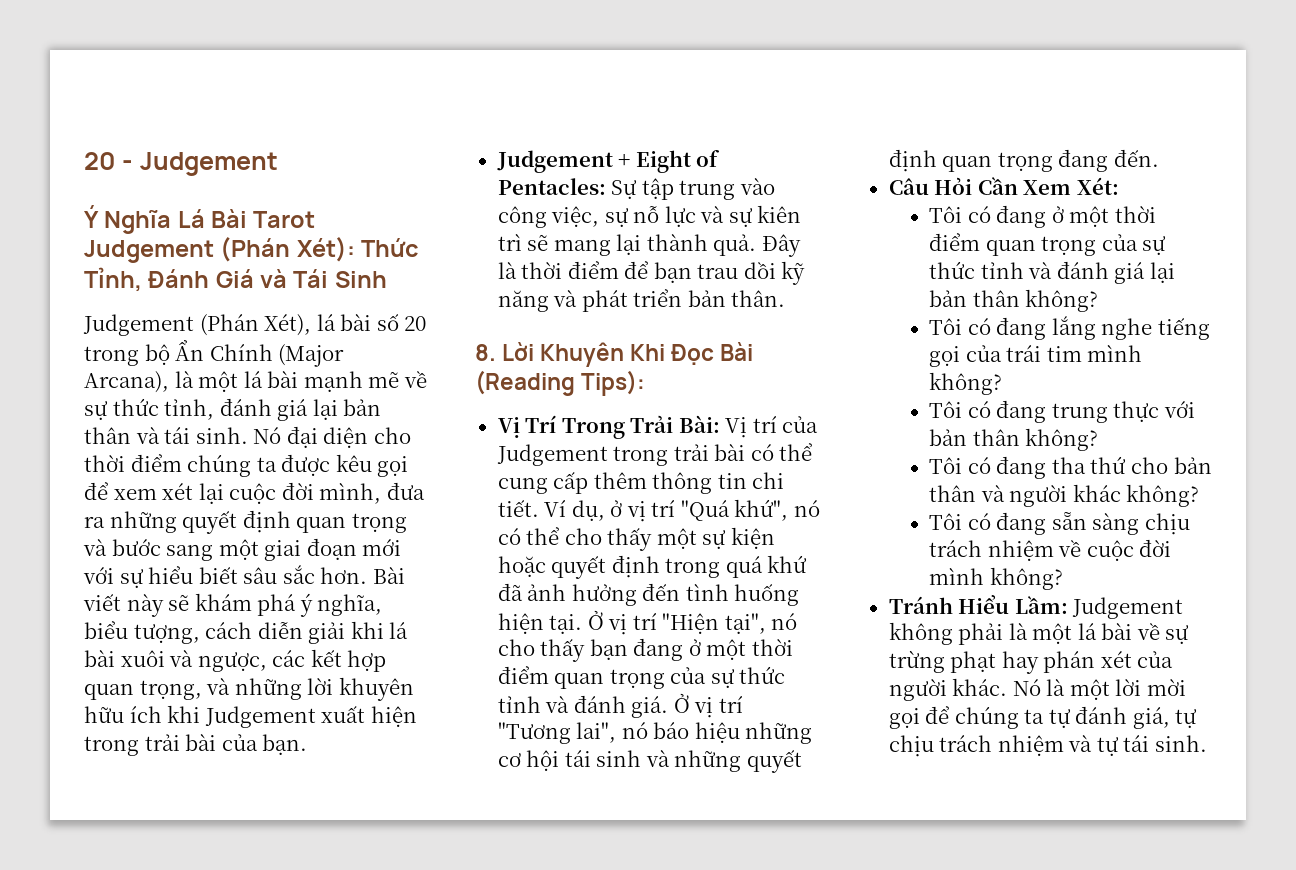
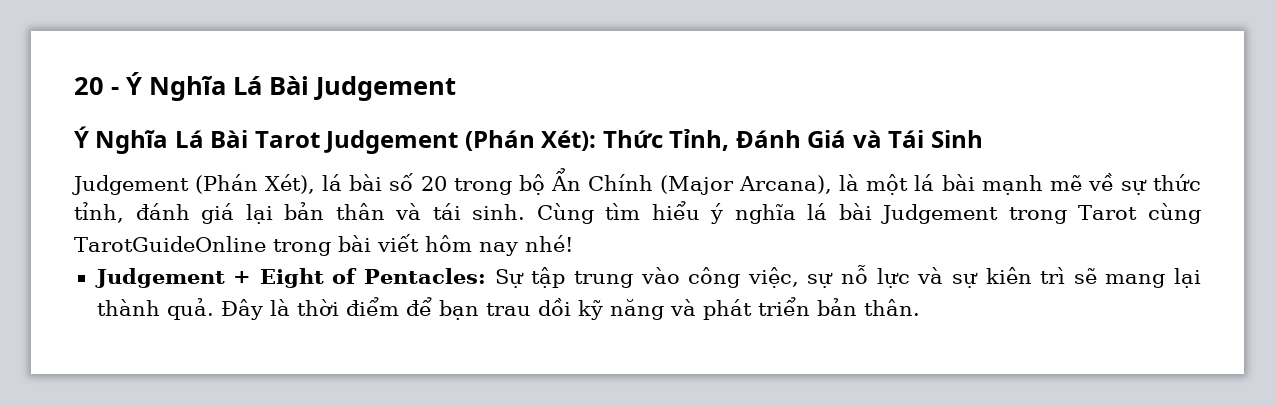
- 20 - Judgement
+ 20 - Ý Nghĩa Lá Bài Judgement
- Nó đại diện cho thời điểm chúng ta được kêu gọi để xem xét lại cuộc đời mình, đưa ra những quyết định quan trọng và bước sang một giai đoạn mới với sự hiểu biết sâu sắc hơn. Bài viết này sẽ khám phá ý nghĩa, biểu tượng, cách diễn giải khi lá bài xuôi và ngược, các kết hợp quan trọng, và những lời khuyên hữu ích khi Judgement xuất hiện trong trải bài của bạn.
+ Cùng tìm hiểu ý nghĩa lá bài Judgement trong Tarot cùng TarotGuideOnline trong bài viết hôm nay nhé!
- 8. Lời Khuyên Khi Đọc Bài (Reading Tips):
- Vị Trí Trong Trải Bài: Vị trí của Judgement trong trải bài có thể cung cấp thêm thông tin chi tiết. Ví dụ, ở vị trí "Quá khứ", nó có thể cho thấy một sự kiện hoặc quyết định trong quá khứ đã ảnh hưởng đến tình huống hiện tại. Ở vị trí "Hiện tại", nó cho thấy bạn đang ở một thời điểm quan trọng của sự thức tỉnh và đánh giá. Ở vị trí "Tương lai", nó báo hiệu những cơ hội tái sinh và những quyết định quan trọng đang đến.
- Câu Hỏi Cần Xem Xét:
- Tôi có đang ở một thời điểm quan trọng của sự thức tỉnh và đánh giá lại bản thân không?
- Tôi có đang lắng nghe tiếng gọi của trái tim mình không?
- Tôi có đang trung thực với bản thân không?
- Tôi có đang tha thứ cho bản thân và người khác không?
- Tôi có đang sẵn sàng chịu trách nhiệm về cuộc đời mình không?
- Tránh Hiểu Lầm: Judgement không phải là một lá bài về sự trừng phạt hay phán xét của người khác. Nó là một lời mời gọi để chúng ta tự đánh giá, tự chịu trách nhiệm và tự tái sinh.

